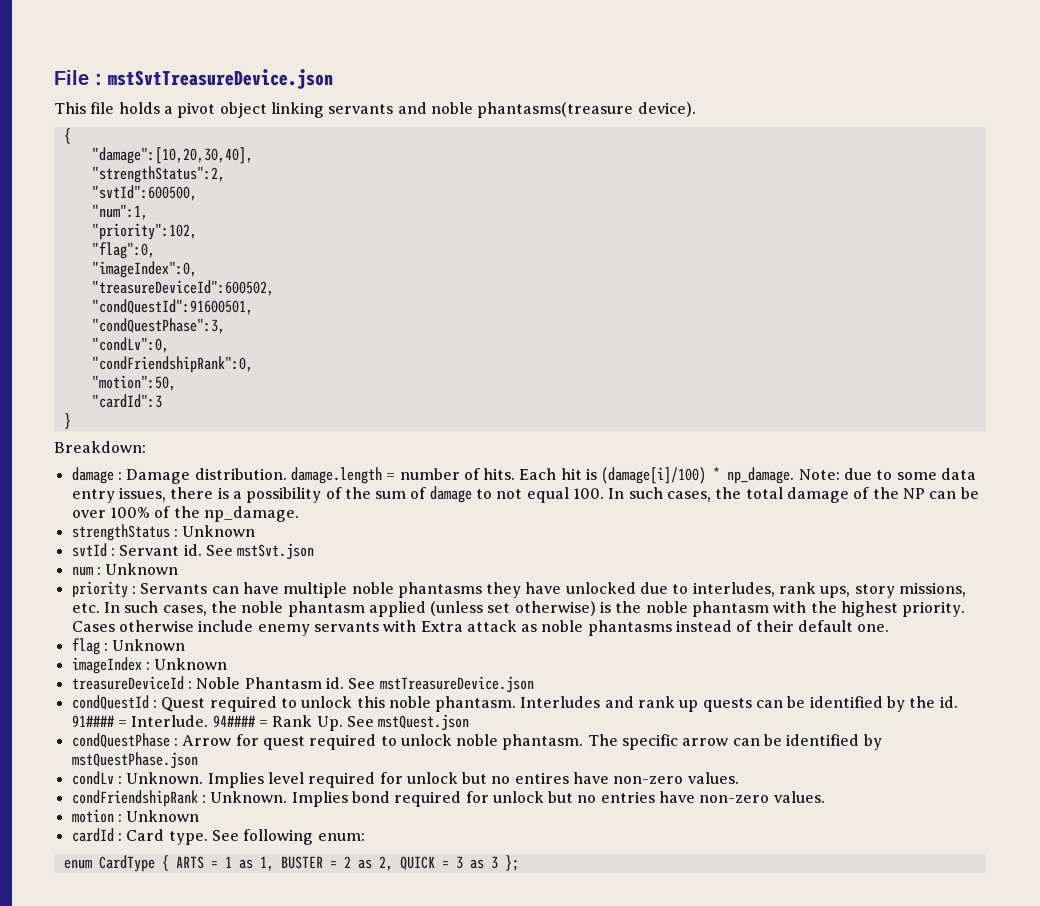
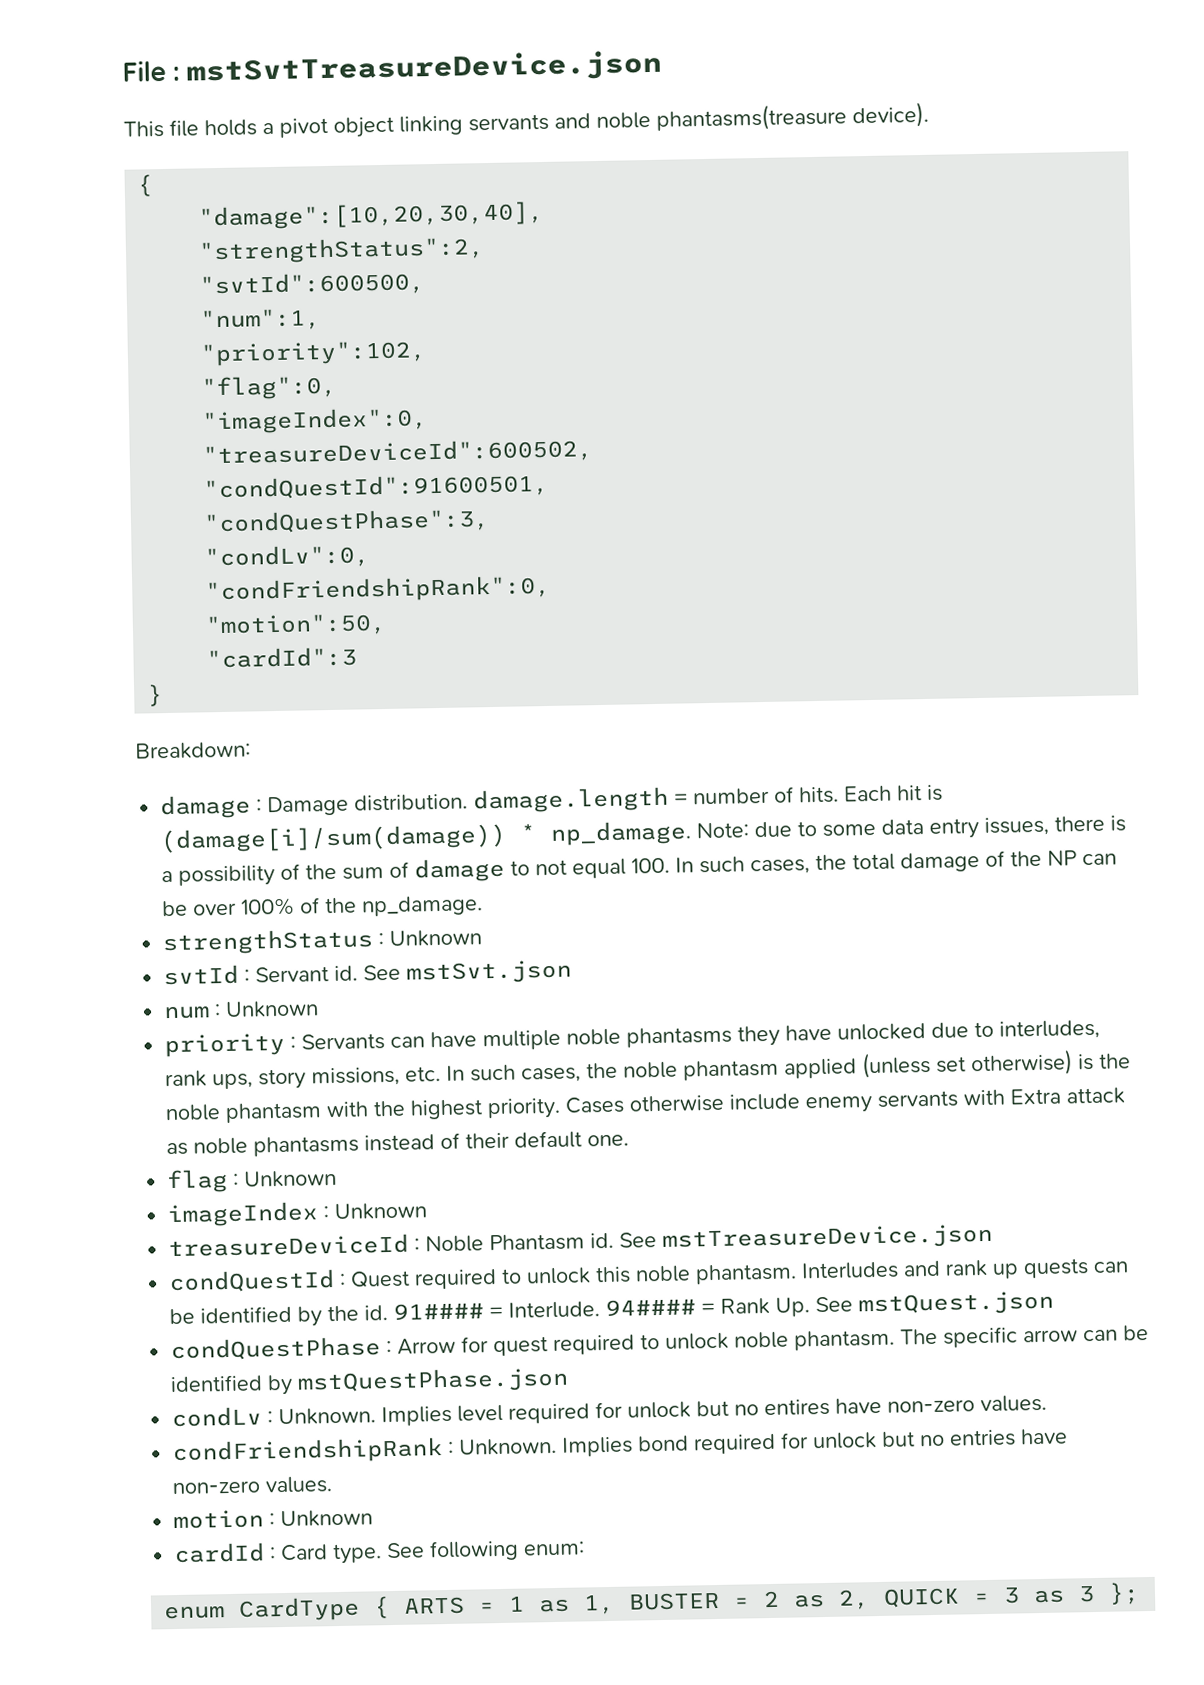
- Each hit is (damage[i]/100) * np_damage.
+ Each hit is (damage[i]/sum(damage)) * np_damage.

